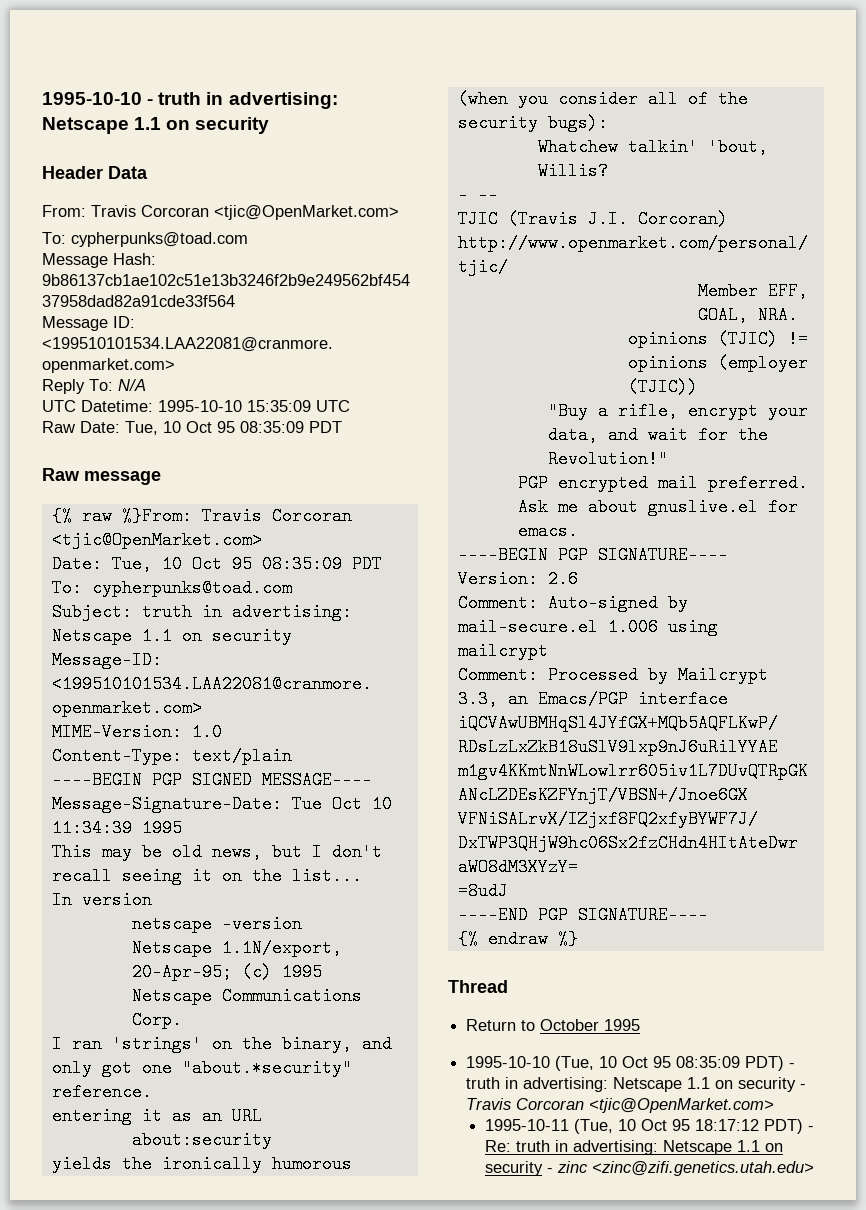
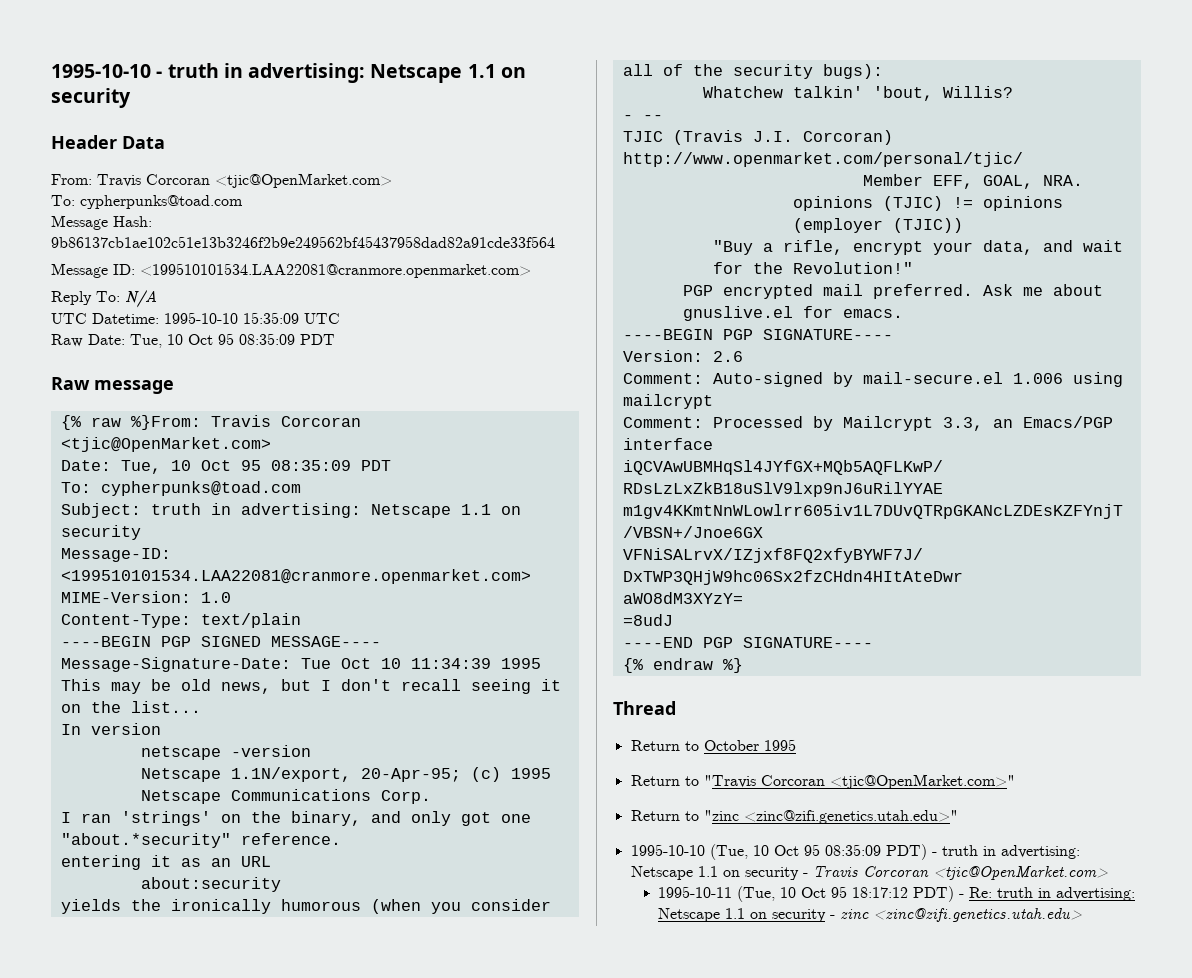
+ Return to "Travis Corcoran <tjic@OpenMarket.com>"
+ Return to "zinc <zinc@zifi.genetics.utah.edu>"

